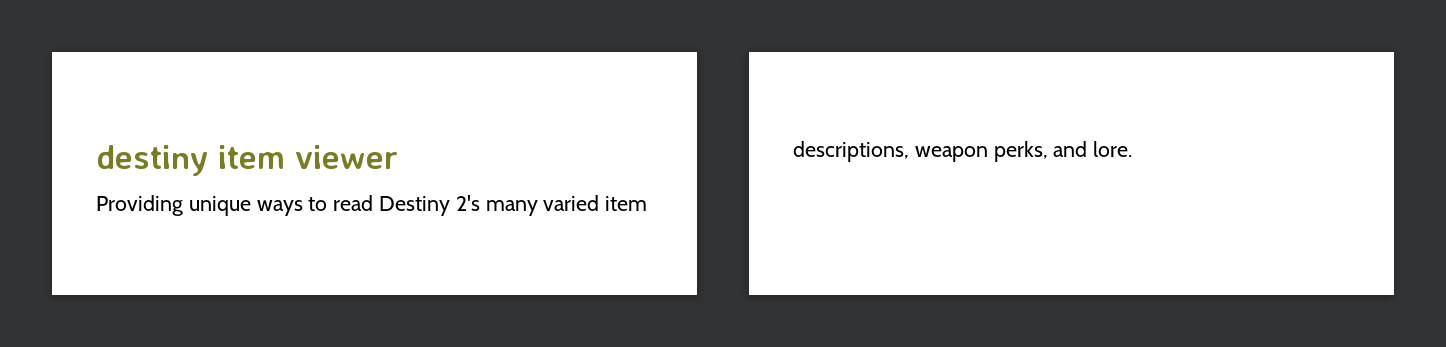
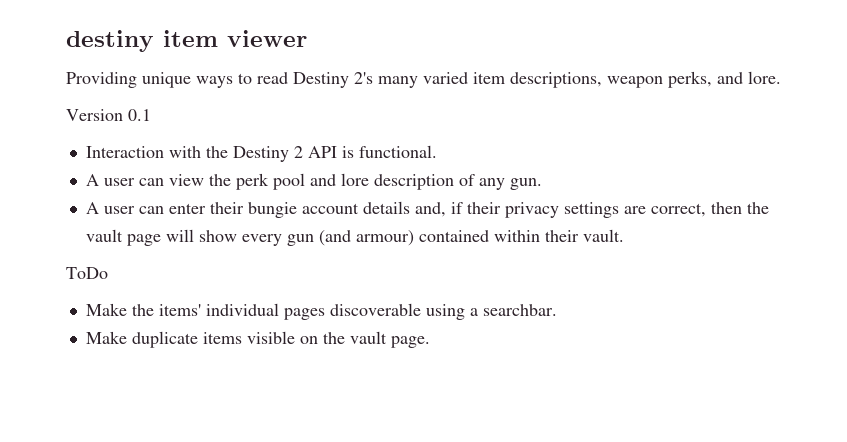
+ Version 0.1
+ Interaction with the Destiny 2 API is functional.
+ A user can view the perk pool and lore description of any gun.
+ A user can enter their bungie account details and, if their privacy settings are correct, then the vault page will show every gun (and armour) contained within their vault.
+ ToDo
+ Make the items' individual pages discoverable using a searchbar.
+ Make duplicate items visible on the vault page.

